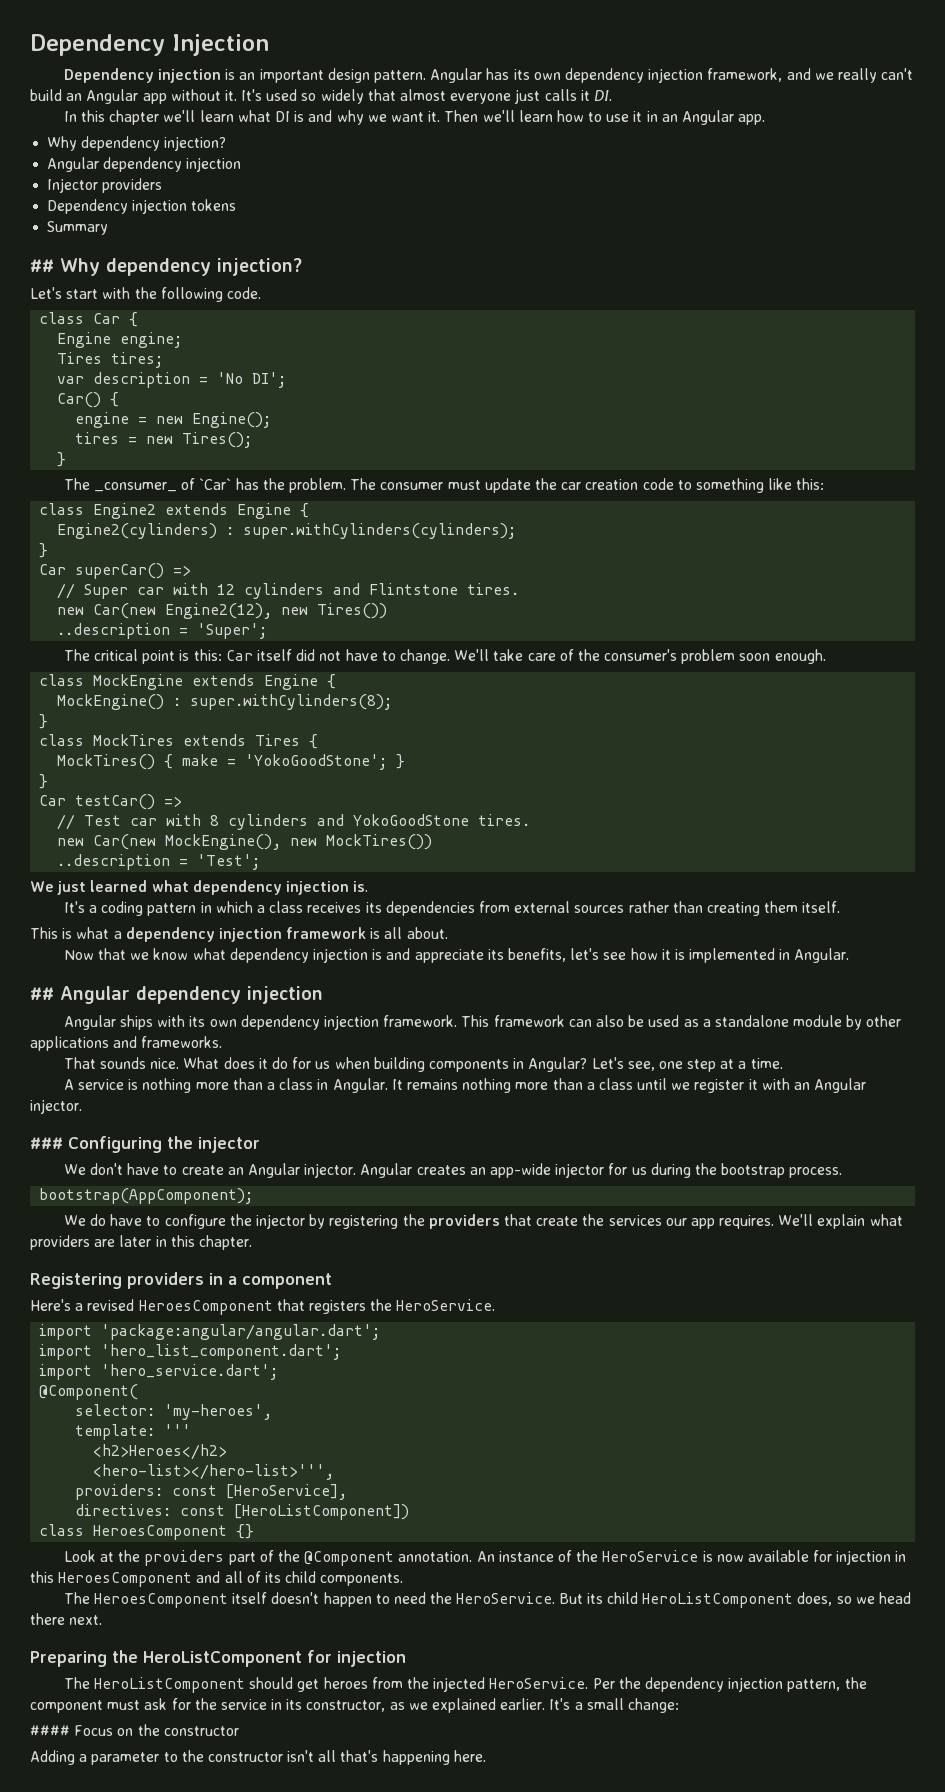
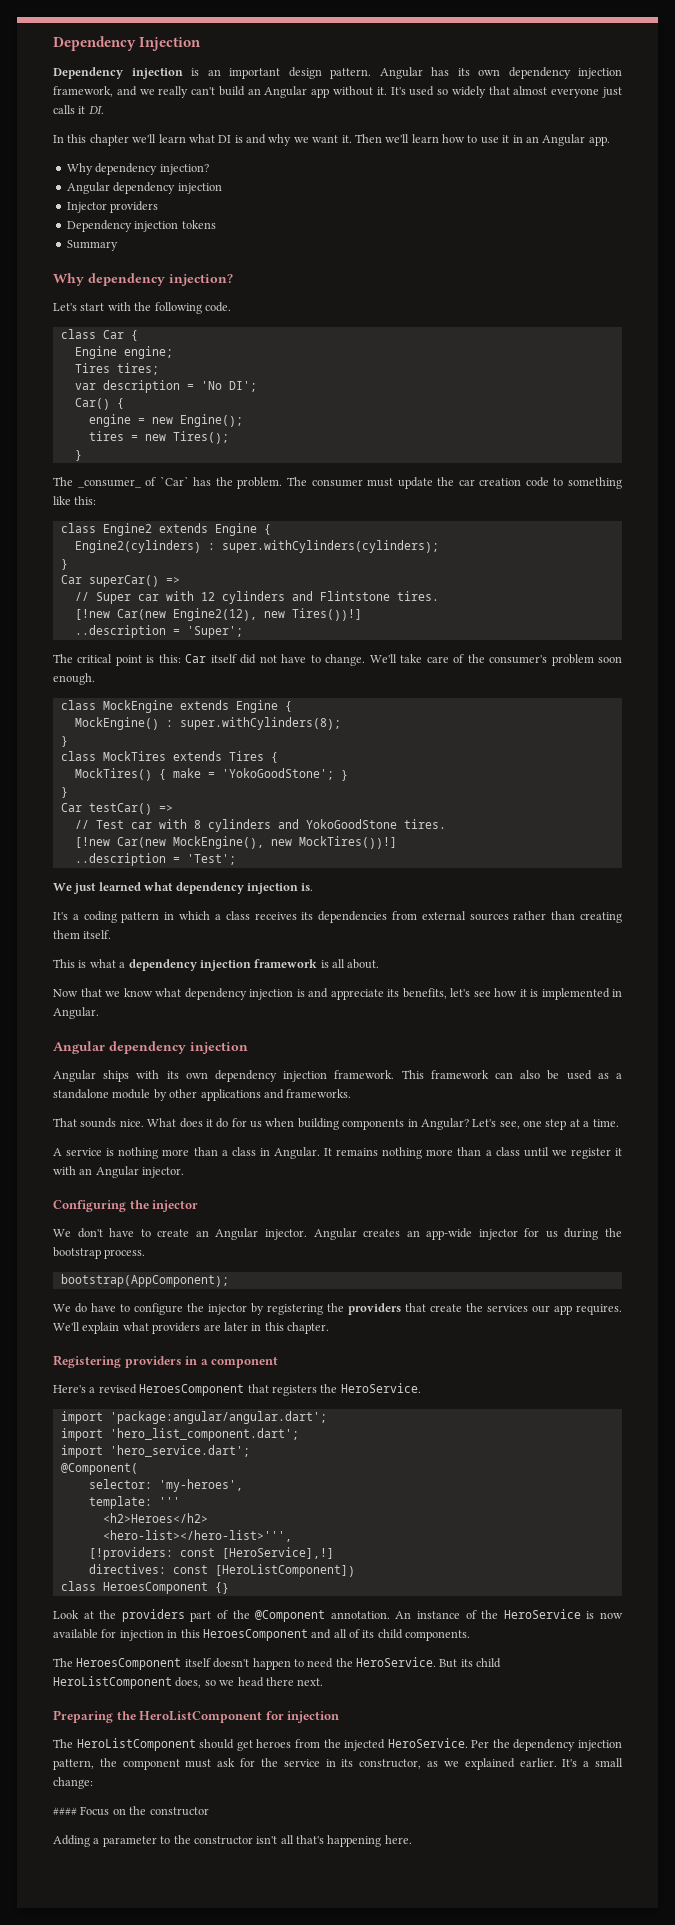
  Summary
- ## Why dependency injection?
+ Why dependency injection?
- new Car(new Engine2(12), new Tires())
+ [!new Car(new Engine2(12), new Tires())!]
- new Car(new MockEngine(), new MockTires())
+ [!new Car(new MockEngine(), new MockTires())!]
  Now that we know what dependency injection is and appreciate its benefits, let's see how it is implemented in Angular.
- ## Angular dependency injection
+ Angular dependency injection
- ### Configuring the injector
+ Configuring the injector
- providers: const [HeroService],
+ [!providers: const [HeroService],!]

